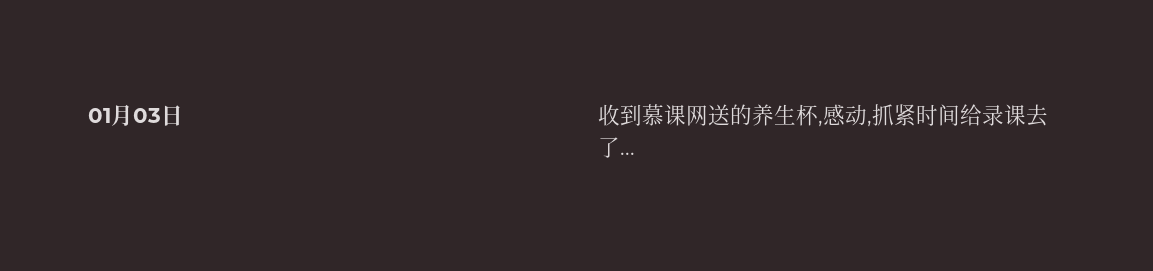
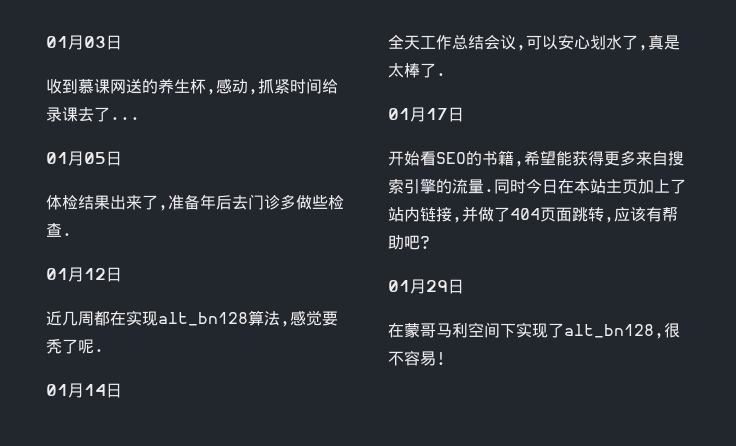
+ 01月05日
+ 体检结果出来了,准备年后去门诊多做些检查.
+ 01月12日
+ 近几周都在实现alt_bn128算法,感觉要秃了呢.
+ 01月14日
+ 全天工作总结会议,可以安心划水了,真是太棒了.
+ 01月17日
+ 开始看SEO的书籍,希望能获得更多来自搜索引擎的流量.同时今日在本站主页加上了站内链接,并做了404页面跳转,应该有帮助吧?
+ 01月29日
+ 在蒙哥马利空间下实现了alt_bn128,很不容易!

